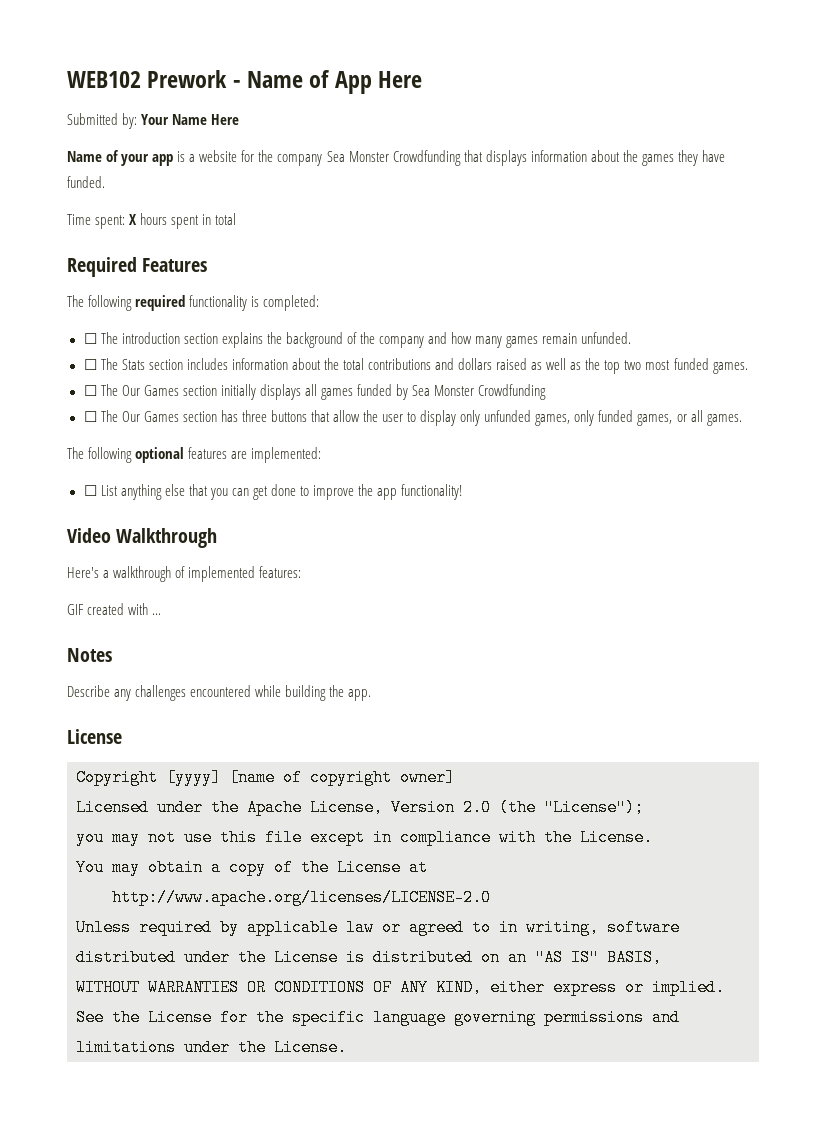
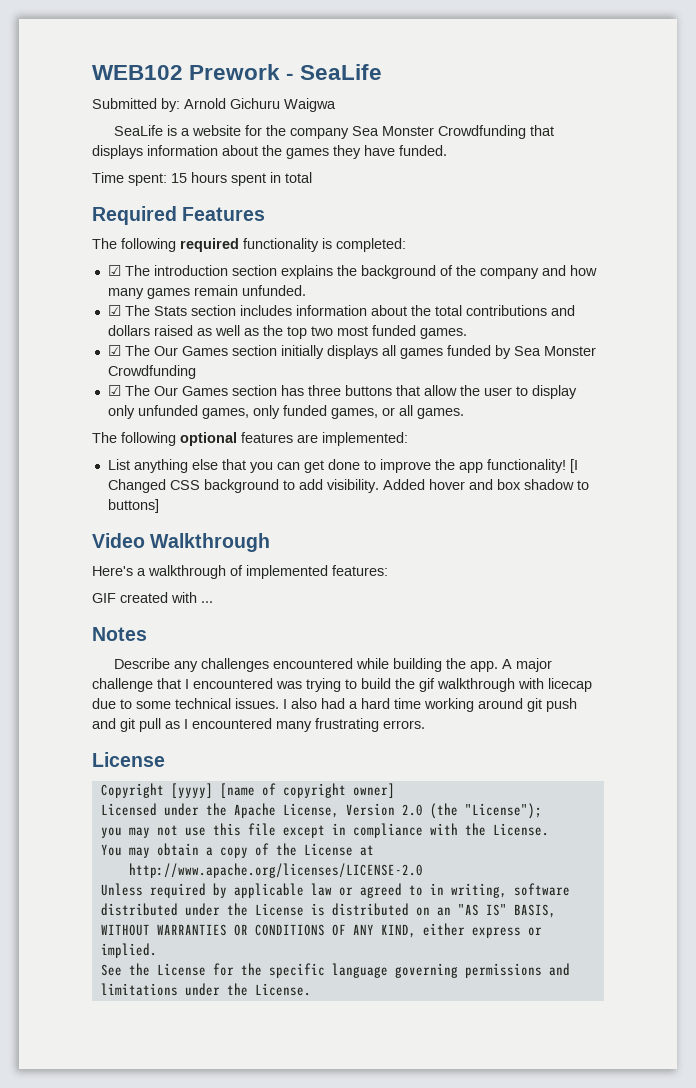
- WEB102 Prework - Name of App Here
- Submitted by: Your Name Here
- Name of your app is a website for the company Sea Monster Crowdfunding that displays information about the games they have funded.
+ WEB102 Prework - SeaLife
+ Submitted by: Arnold Gichuru Waigwa
+ SeaLife is a website for the company Sea Monster Crowdfunding that displays information about the games they have funded.
- Time spent: X hours spent in total
+ Time spent: 15 hours spent in total
- ☐ The introduction section explains the background of the company and how many games remain unfunded.
+ ☑ The introduction section explains the background of the company and how many games remain unfunded.
- ☐ The Stats section includes information about the total contributions and dollars raised as well as the top two most funded games.
+ ☑ The Stats section includes information about the total contributions and dollars raised as well as the top two most funded games.
- ☐ The Our Games section initially displays all games funded by Sea Monster Crowdfunding
+ ☑ The Our Games section initially displays all games funded by Sea Monster Crowdfunding
- ☐ The Our Games section has three buttons that allow the user to display only unfunded games, only funded games, or all games.
+ ☑ The Our Games section has three buttons that allow the user to display only unfunded games, only funded games, or all games.
- ☐ List anything else that you can get done to improve the app functionality!
+ List anything else that you can get done to improve the app functionality! [I Changed CSS background to add visibility. Added hover and box shadow to buttons]
+ A major challenge that I encountered was trying to build the gif walkthrough with licecap due to some technical issues. I also had a hard time working around git push and git pull as I encountered many frustrating errors.

